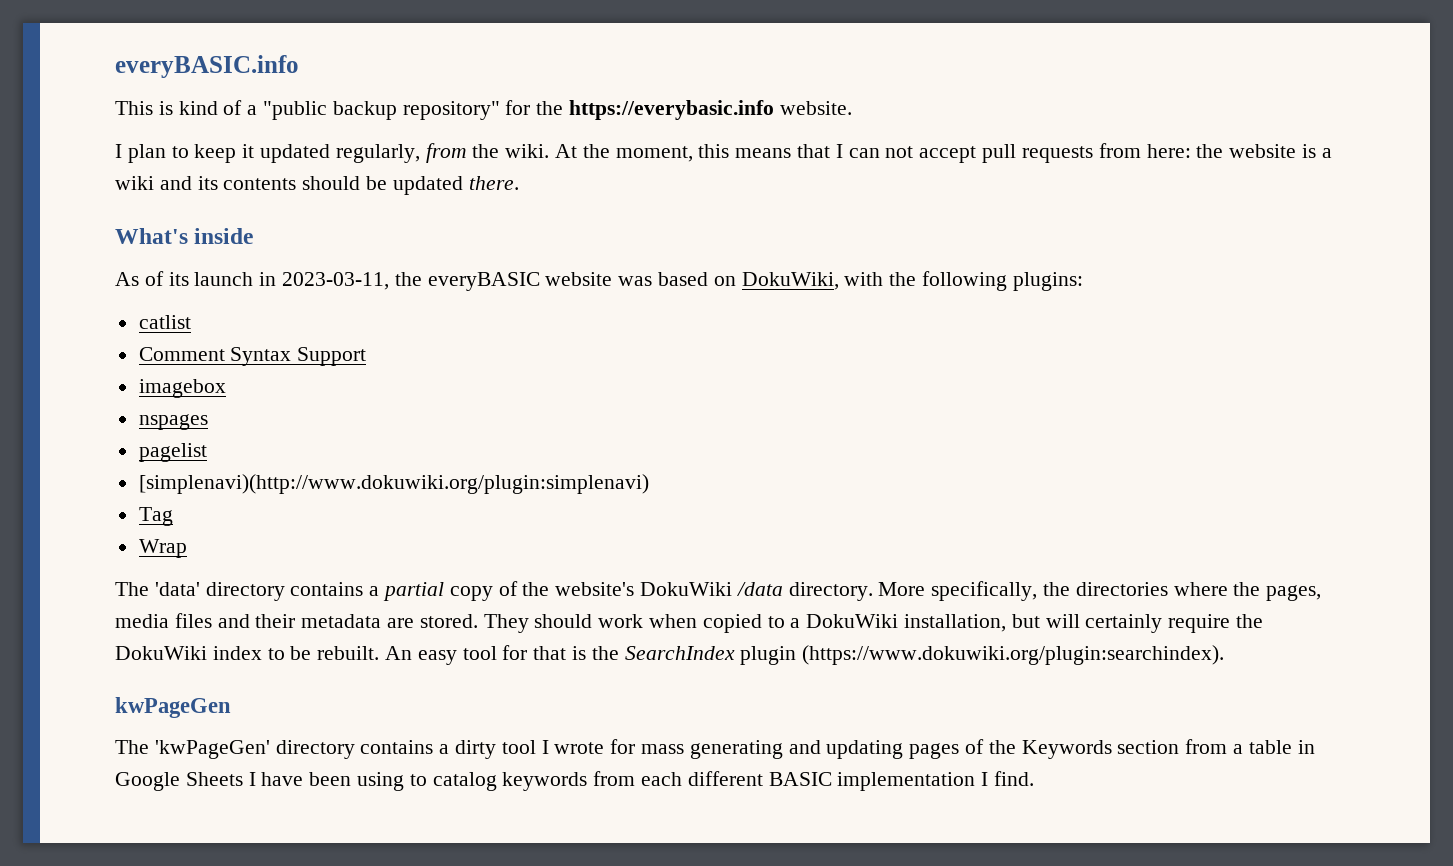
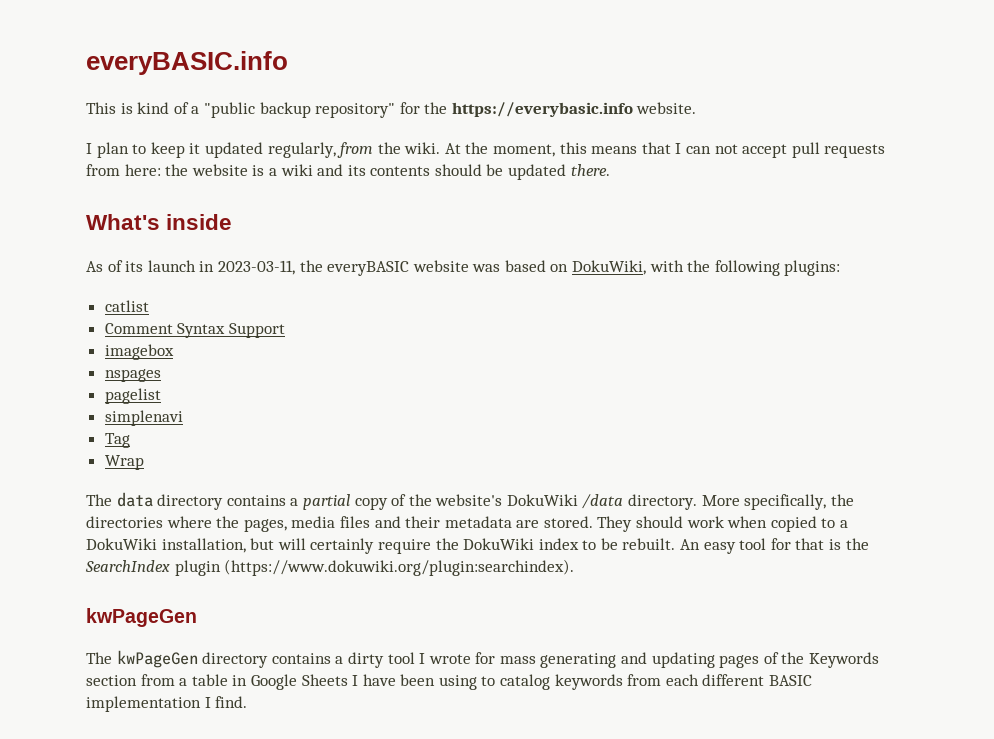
- [simplenavi)(http://www.dokuwiki.org/plugin:simplenavi)
+ simplenavi
- The 'data' directory contains a partial copy of the website's DokuWiki /data directory.
+ The data directory contains a partial copy of the website's DokuWiki /data directory.
- The 'kwPageGen' directory contains a dirty tool I wrote for mass generating and updating pages of the Keywords section from a table in Google Sheets I have been using to catalog keywords from each different BASIC implementation I find.
+ The kwPageGen directory contains a dirty tool I wrote for mass generating and updating pages of the Keywords section from a table in Google Sheets I have been using to catalog keywords from each different BASIC implementation I find.

